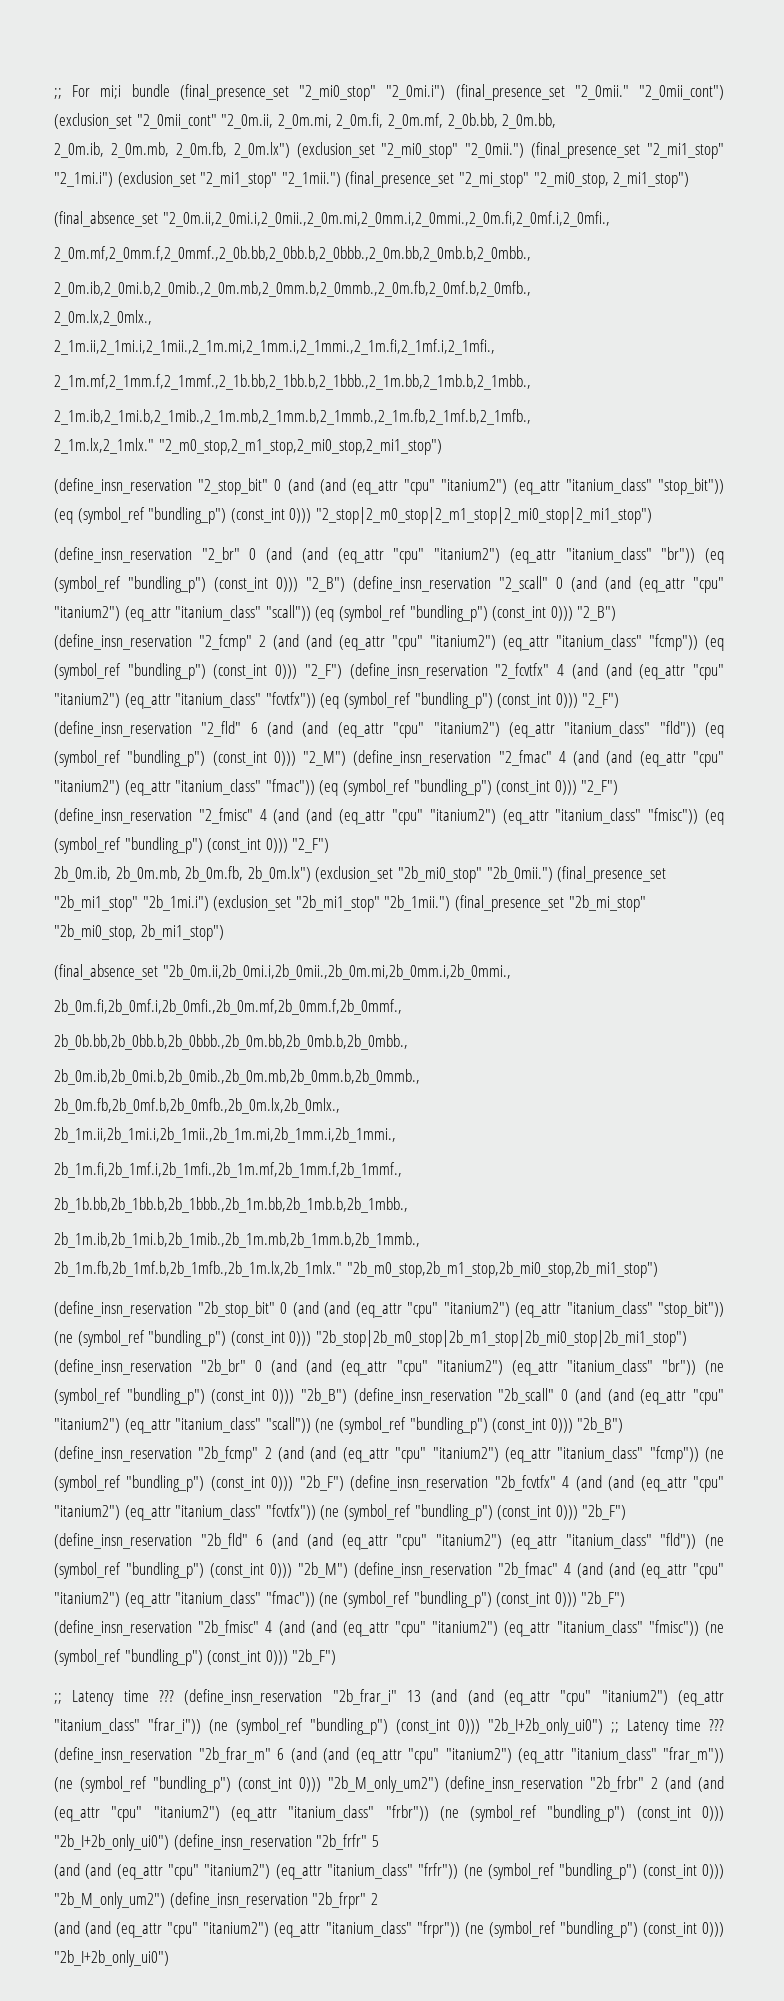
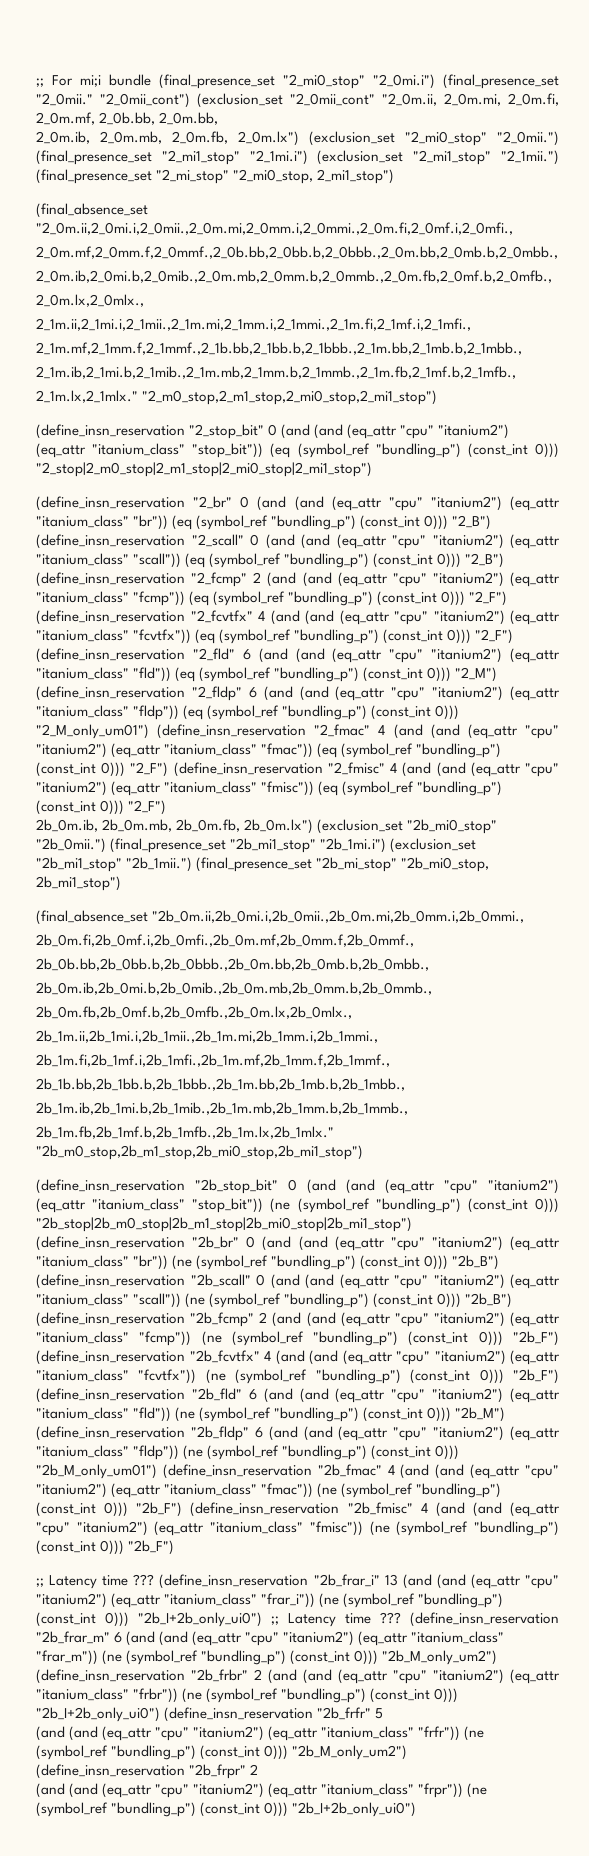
- (define_insn_reservation "2_br" 0 (and (and (eq_attr "cpu" "itanium2") (eq_attr "itanium_class" "br")) (eq (symbol_ref "bundling_p") (const_int 0))) "2_B") (define_insn_reservation "2_scall" 0 (and (and (eq_attr "cpu" "itanium2") (eq_attr "itanium_class" "scall")) (eq (symbol_ref "bundling_p") (const_int 0))) "2_B") (define_insn_reservation "2_fcmp" 2 (and (and (eq_attr "cpu" "itanium2") (eq_attr "itanium_class" "fcmp")) (eq (symbol_ref "bundling_p") (const_int 0))) "2_F") (define_insn_reservation "2_fcvtfx" 4 (and (and (eq_attr "cpu" "itanium2") (eq_attr "itanium_class" "fcvtfx")) (eq (symbol_ref "bundling_p") (const_int 0))) "2_F") (define_insn_reservation "2_fld" 6 (and (and (eq_attr "cpu" "itanium2") (eq_attr "itanium_class" "fld")) (eq (symbol_ref "bundling_p") (const_int 0))) "2_M") (define_insn_reservation "2_fmac" 4 (and (and (eq_attr "cpu" "itanium2") (eq_attr "itanium_class" "fmac")) (eq (symbol_ref "bundling_p") (const_int 0))) "2_F") (define_insn_reservation "2_fmisc" 4 (and (and (eq_attr "cpu" "itanium2") (eq_attr "itanium_class" "fmisc")) (eq (symbol_ref "bundling_p") (const_int 0))) "2_F")
+ (define_insn_reservation "2_br" 0 (and (and (eq_attr "cpu" "itanium2") (eq_attr "itanium_class" "br")) (eq (symbol_ref "bundling_p") (const_int 0))) "2_B") (define_insn_reservation "2_scall" 0 (and (and (eq_attr "cpu" "itanium2") (eq_attr "itanium_class" "scall")) (eq (symbol_ref "bundling_p") (const_int 0))) "2_B") (define_insn_reservation "2_fcmp" 2 (and (and (eq_attr "cpu" "itanium2") (eq_attr "itanium_class" "fcmp")) (eq (symbol_ref "bundling_p") (const_int 0))) "2_F") (define_insn_reservation "2_fcvtfx" 4 (and (and (eq_attr "cpu" "itanium2") (eq_attr "itanium_class" "fcvtfx")) (eq (symbol_ref "bundling_p") (const_int 0))) "2_F") (define_insn_reservation "2_fld" 6 (and (and (eq_attr "cpu" "itanium2") (eq_attr "itanium_class" "fld")) (eq (symbol_ref "bundling_p") (const_int 0))) "2_M") (define_insn_reservation "2_fldp" 6 (and (and (eq_attr "cpu" "itanium2") (eq_attr "itanium_class" "fldp")) (eq (symbol_ref "bundling_p") (const_int 0))) "2_M_only_um01") (define_insn_reservation "2_fmac" 4 (and (and (eq_attr "cpu" "itanium2") (eq_attr "itanium_class" "fmac")) (eq (symbol_ref "bundling_p") (const_int 0))) "2_F") (define_insn_reservation "2_fmisc" 4 (and (and (eq_attr "cpu" "itanium2") (eq_attr "itanium_class" "fmisc")) (eq (symbol_ref "bundling_p") (const_int 0))) "2_F")
- (define_insn_reservation "2b_stop_bit" 0 (and (and (eq_attr "cpu" "itanium2") (eq_attr "itanium_class" "stop_bit")) (ne (symbol_ref "bundling_p") (const_int 0))) "2b_stop|2b_m0_stop|2b_m1_stop|2b_mi0_stop|2b_mi1_stop") (define_insn_reservation "2b_br" 0 (and (and (eq_attr "cpu" "itanium2") (eq_attr "itanium_class" "br")) (ne (symbol_ref "bundling_p") (const_int 0))) "2b_B") (define_insn_reservation "2b_scall" 0 (and (and (eq_attr "cpu" "itanium2") (eq_attr "itanium_class" "scall")) (ne (symbol_ref "bundling_p") (const_int 0))) "2b_B") (define_insn_reservation "2b_fcmp" 2 (and (and (eq_attr "cpu" "itanium2") (eq_attr "itanium_class" "fcmp")) (ne (symbol_ref "bundling_p") (const_int 0))) "2b_F") (define_insn_reservation "2b_fcvtfx" 4 (and (and (eq_attr "cpu" "itanium2") (eq_attr "itanium_class" "fcvtfx")) (ne (symbol_ref "bundling_p") (const_int 0))) "2b_F") (define_insn_reservation "2b_fld" 6 (and (and (eq_attr "cpu" "itanium2") (eq_attr "itanium_class" "fld")) (ne (symbol_ref "bundling_p") (const_int 0))) "2b_M") (define_insn_reservation "2b_fmac" 4 (and (and (eq_attr "cpu" "itanium2") (eq_attr "itanium_class" "fmac")) (ne (symbol_ref "bundling_p") (const_int 0))) "2b_F") (define_insn_reservation "2b_fmisc" 4 (and (and (eq_attr "cpu" "itanium2") (eq_attr "itanium_class" "fmisc")) (ne (symbol_ref "bundling_p") (const_int 0))) "2b_F")
+ (define_insn_reservation "2b_stop_bit" 0 (and (and (eq_attr "cpu" "itanium2") (eq_attr "itanium_class" "stop_bit")) (ne (symbol_ref "bundling_p") (const_int 0))) "2b_stop|2b_m0_stop|2b_m1_stop|2b_mi0_stop|2b_mi1_stop") (define_insn_reservation "2b_br" 0 (and (and (eq_attr "cpu" "itanium2") (eq_attr "itanium_class" "br")) (ne (symbol_ref "bundling_p") (const_int 0))) "2b_B") (define_insn_reservation "2b_scall" 0 (and (and (eq_attr "cpu" "itanium2") (eq_attr "itanium_class" "scall")) (ne (symbol_ref "bundling_p") (const_int 0))) "2b_B") (define_insn_reservation "2b_fcmp" 2 (and (and (eq_attr "cpu" "itanium2") (eq_attr "itanium_class" "fcmp")) (ne (symbol_ref "bundling_p") (const_int 0))) "2b_F") (define_insn_reservation "2b_fcvtfx" 4 (and (and (eq_attr "cpu" "itanium2") (eq_attr "itanium_class" "fcvtfx")) (ne (symbol_ref "bundling_p") (const_int 0))) "2b_F") (define_insn_reservation "2b_fld" 6 (and (and (eq_attr "cpu" "itanium2") (eq_attr "itanium_class" "fld")) (ne (symbol_ref "bundling_p") (const_int 0))) "2b_M") (define_insn_reservation "2b_fldp" 6 (and (and (eq_attr "cpu" "itanium2") (eq_attr "itanium_class" "fldp")) (ne (symbol_ref "bundling_p") (const_int 0))) "2b_M_only_um01") (define_insn_reservation "2b_fmac" 4 (and (and (eq_attr "cpu" "itanium2") (eq_attr "itanium_class" "fmac")) (ne (symbol_ref "bundling_p") (const_int 0))) "2b_F") (define_insn_reservation "2b_fmisc" 4 (and (and (eq_attr "cpu" "itanium2") (eq_attr "itanium_class" "fmisc")) (ne (symbol_ref "bundling_p") (const_int 0))) "2b_F")

